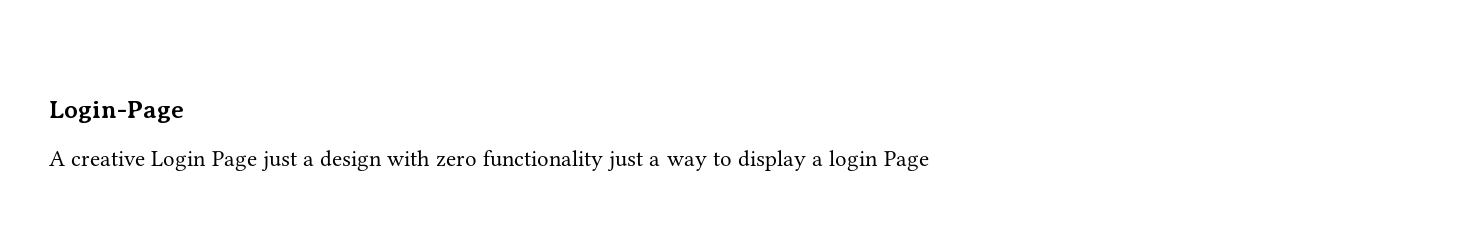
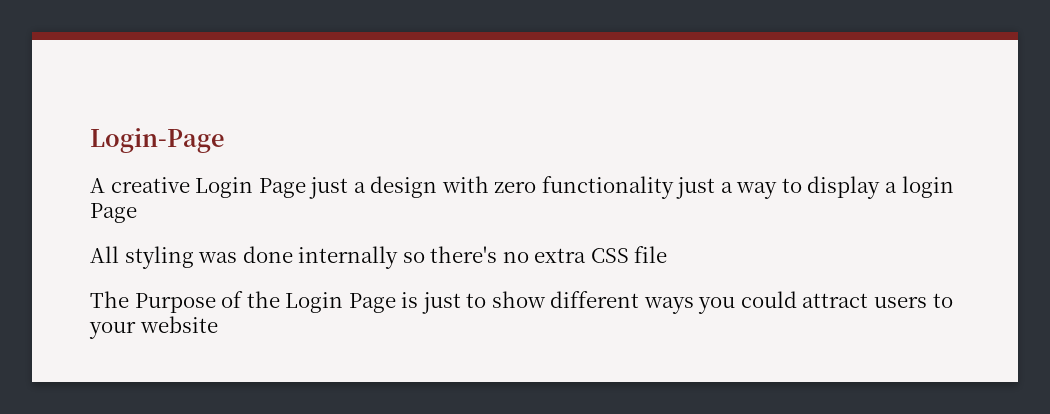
+ All styling was done internally so there's no extra CSS file
+ The Purpose of the Login Page is just to show different ways you could attract users to your website

